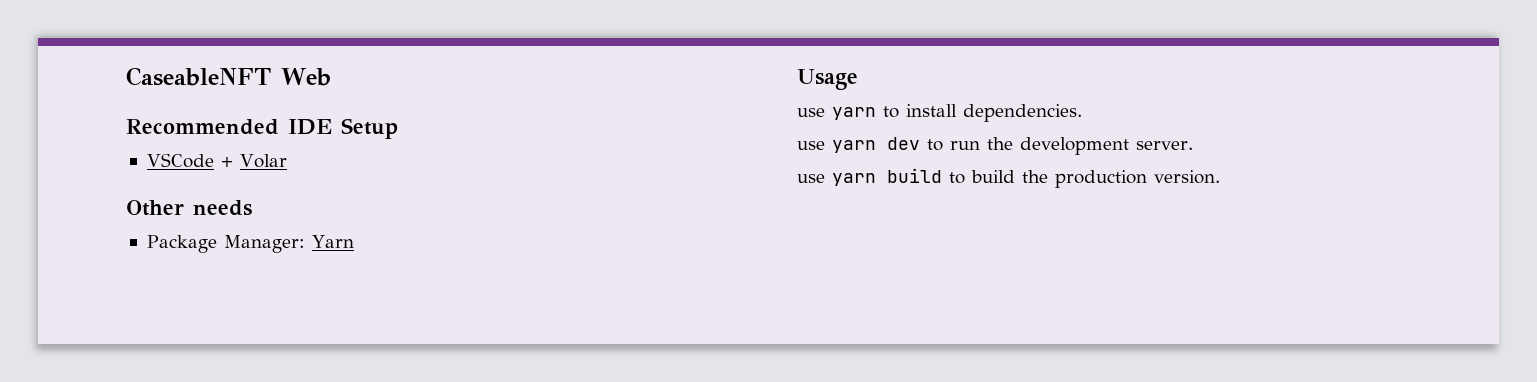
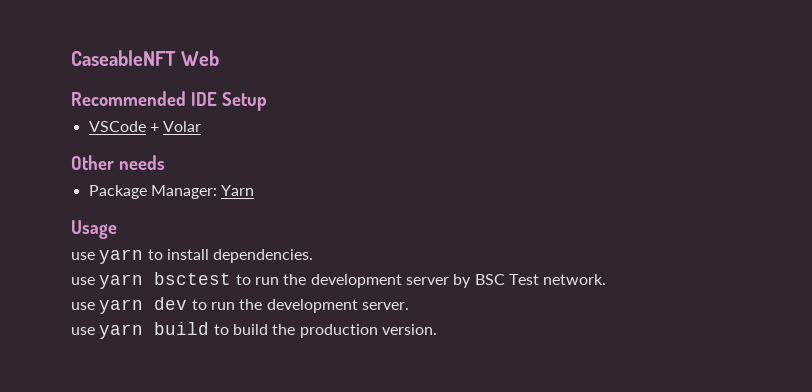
+ use yarn bsctest to run the development server by BSC Test network.

